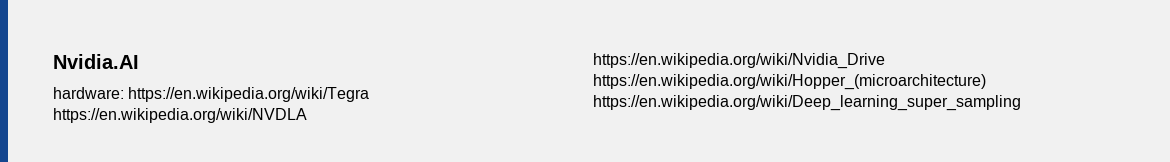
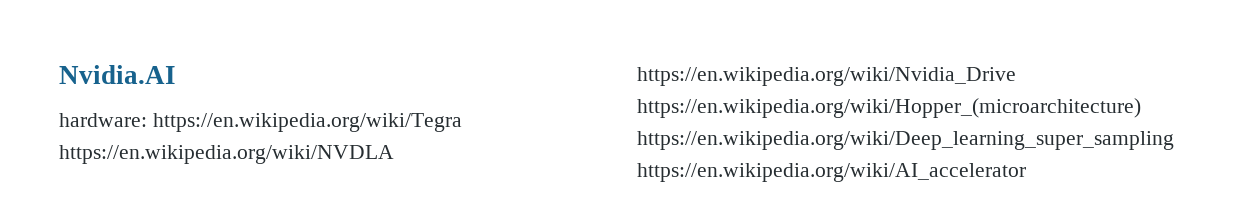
- hardware: https://en.wikipedia.org/wiki/Tegra https://en.wikipedia.org/wiki/NVDLA https://en.wikipedia.org/wiki/Nvidia_Drive https://en.wikipedia.org/wiki/Hopper_(microarchitecture) https://en.wikipedia.org/wiki/Deep_learning_super_sampling
+ hardware: https://en.wikipedia.org/wiki/Tegra https://en.wikipedia.org/wiki/NVDLA https://en.wikipedia.org/wiki/Nvidia_Drive https://en.wikipedia.org/wiki/Hopper_(microarchitecture) https://en.wikipedia.org/wiki/Deep_learning_super_sampling https://en.wikipedia.org/wiki/AI_accelerator

